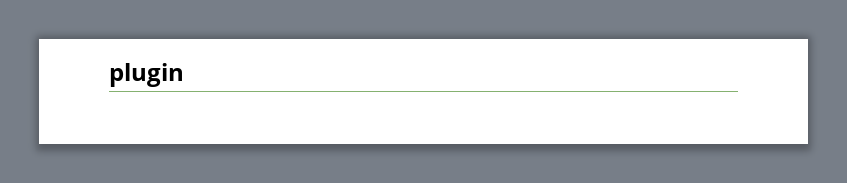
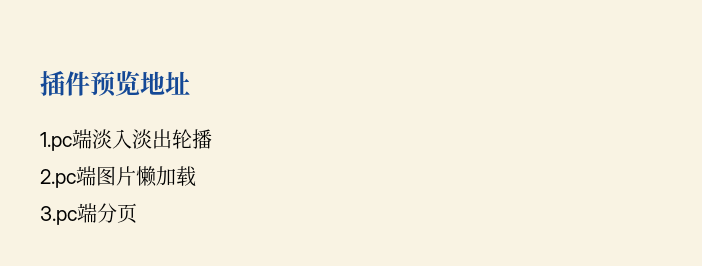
- plugin
+ 插件预览地址
+ 1.pc端淡入淡出轮播
+ 2.pc端图片懒加载
+ 3.pc端分页

